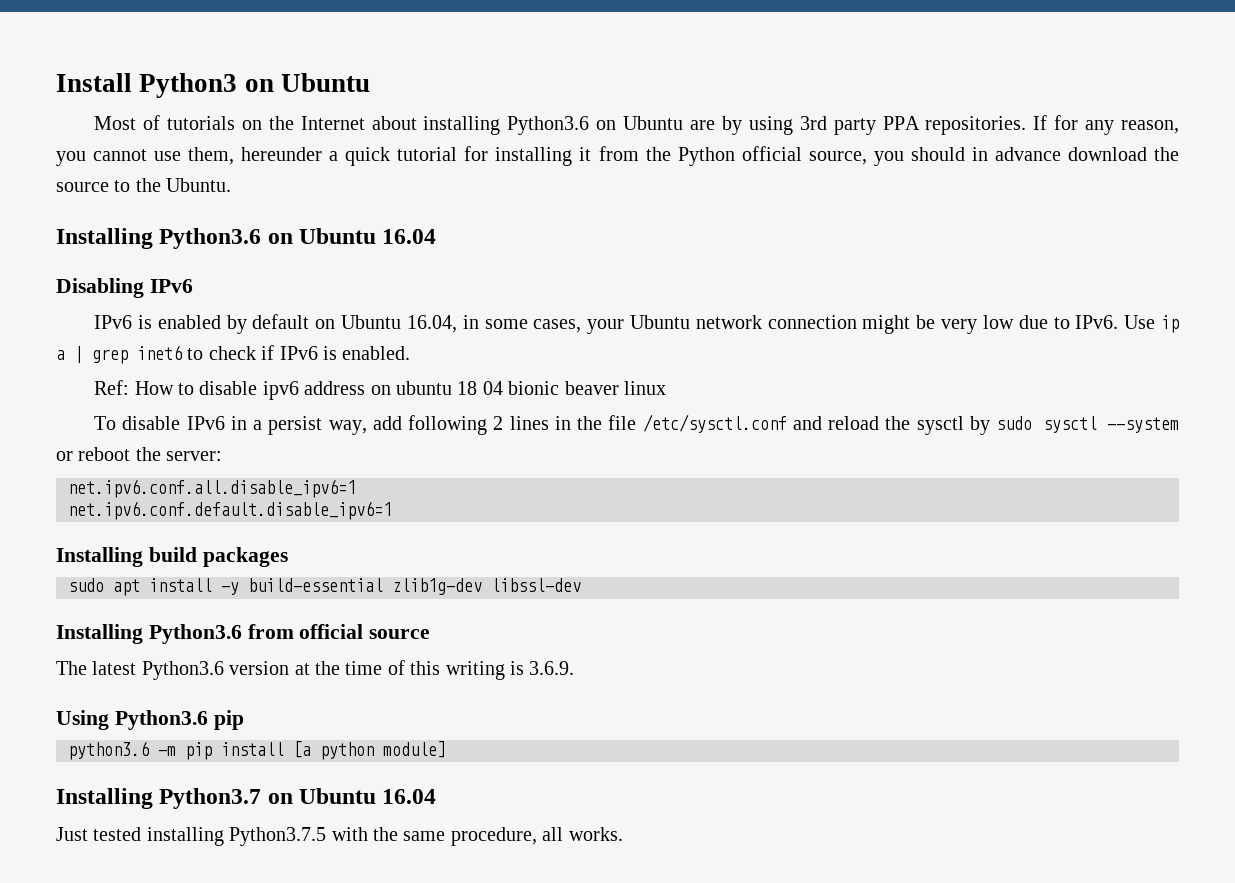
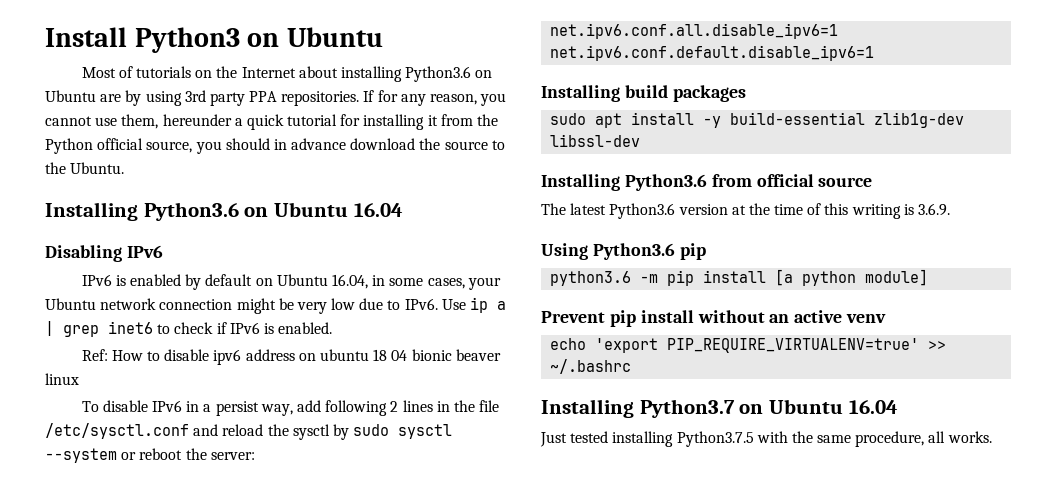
+ Prevent pip install without an active venv
+ echo 'export PIP_REQUIRE_VIRTUALENV=true' >> ~/.bashrc

